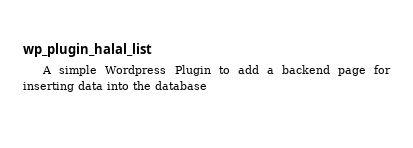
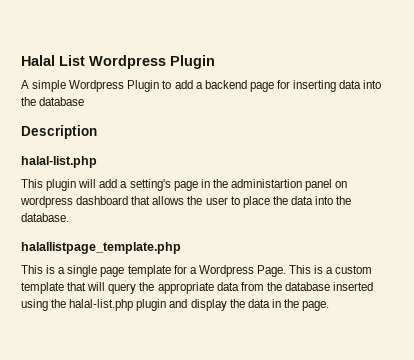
- wp_plugin_halal_list
+ Halal List Wordpress Plugin
+ Description
+ halal-list.php
+ This plugin will add a setting's page in the administartion panel on wordpress dashboard that allows the user to place the data into the database.
+ halallistpage_template.php
+ This is a single page template for a Wordpress Page. This is a custom template that will query the appropriate data from the database inserted using the halal-list.php plugin and display the data in the page.

